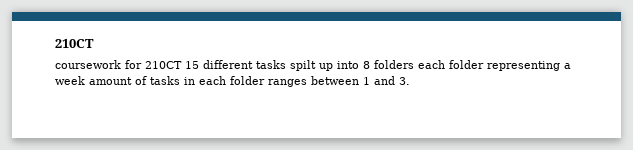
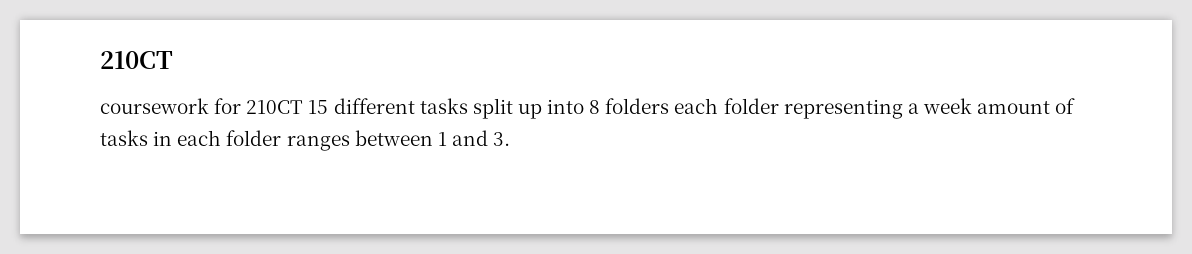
- coursework for 210CT 15 different tasks spilt up into 8 folders each folder representing a week amount of tasks in each folder ranges between 1 and 3.
+ coursework for 210CT 15 different tasks split up into 8 folders each folder representing a week amount of tasks in each folder ranges between 1 and 3.

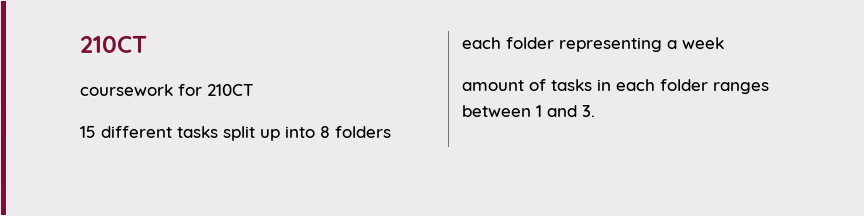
- coursework for 210CT 15 different tasks split up into 8 folders each folder representing a week amount of tasks in each folder ranges between 1 and 3.
+ coursework for 210CT
+ 15 different tasks split up into 8 folders each folder representing a week
+ amount of tasks in each folder ranges between 1 and 3.

